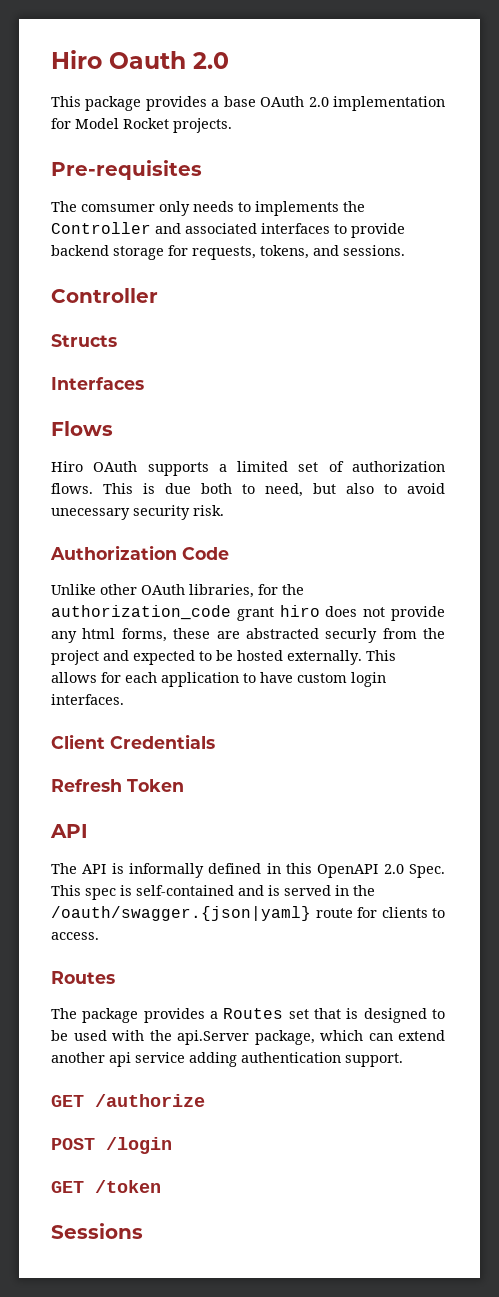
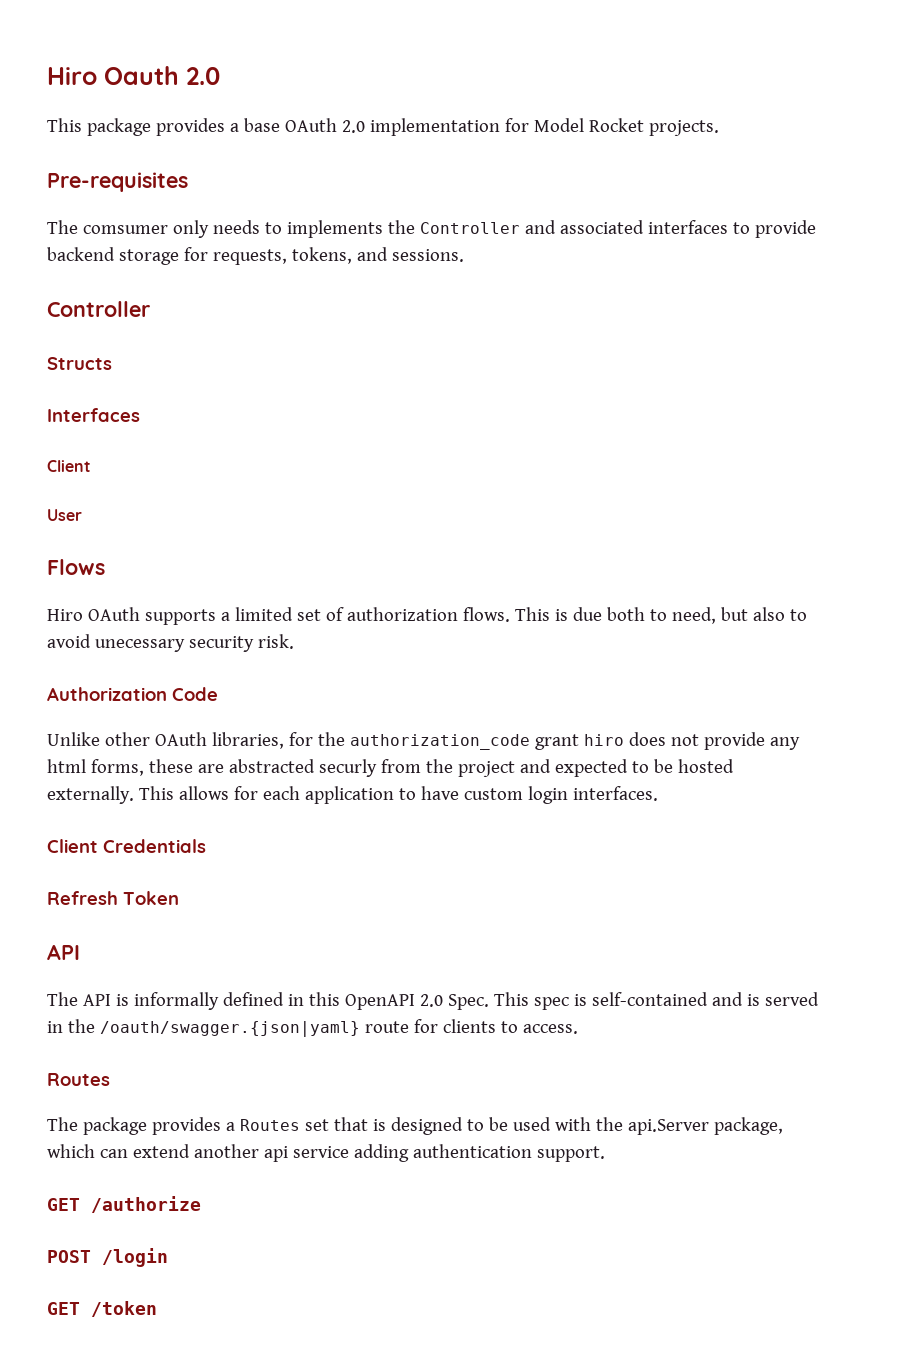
  Interfaces
+ Client
+ User
- Sessions

